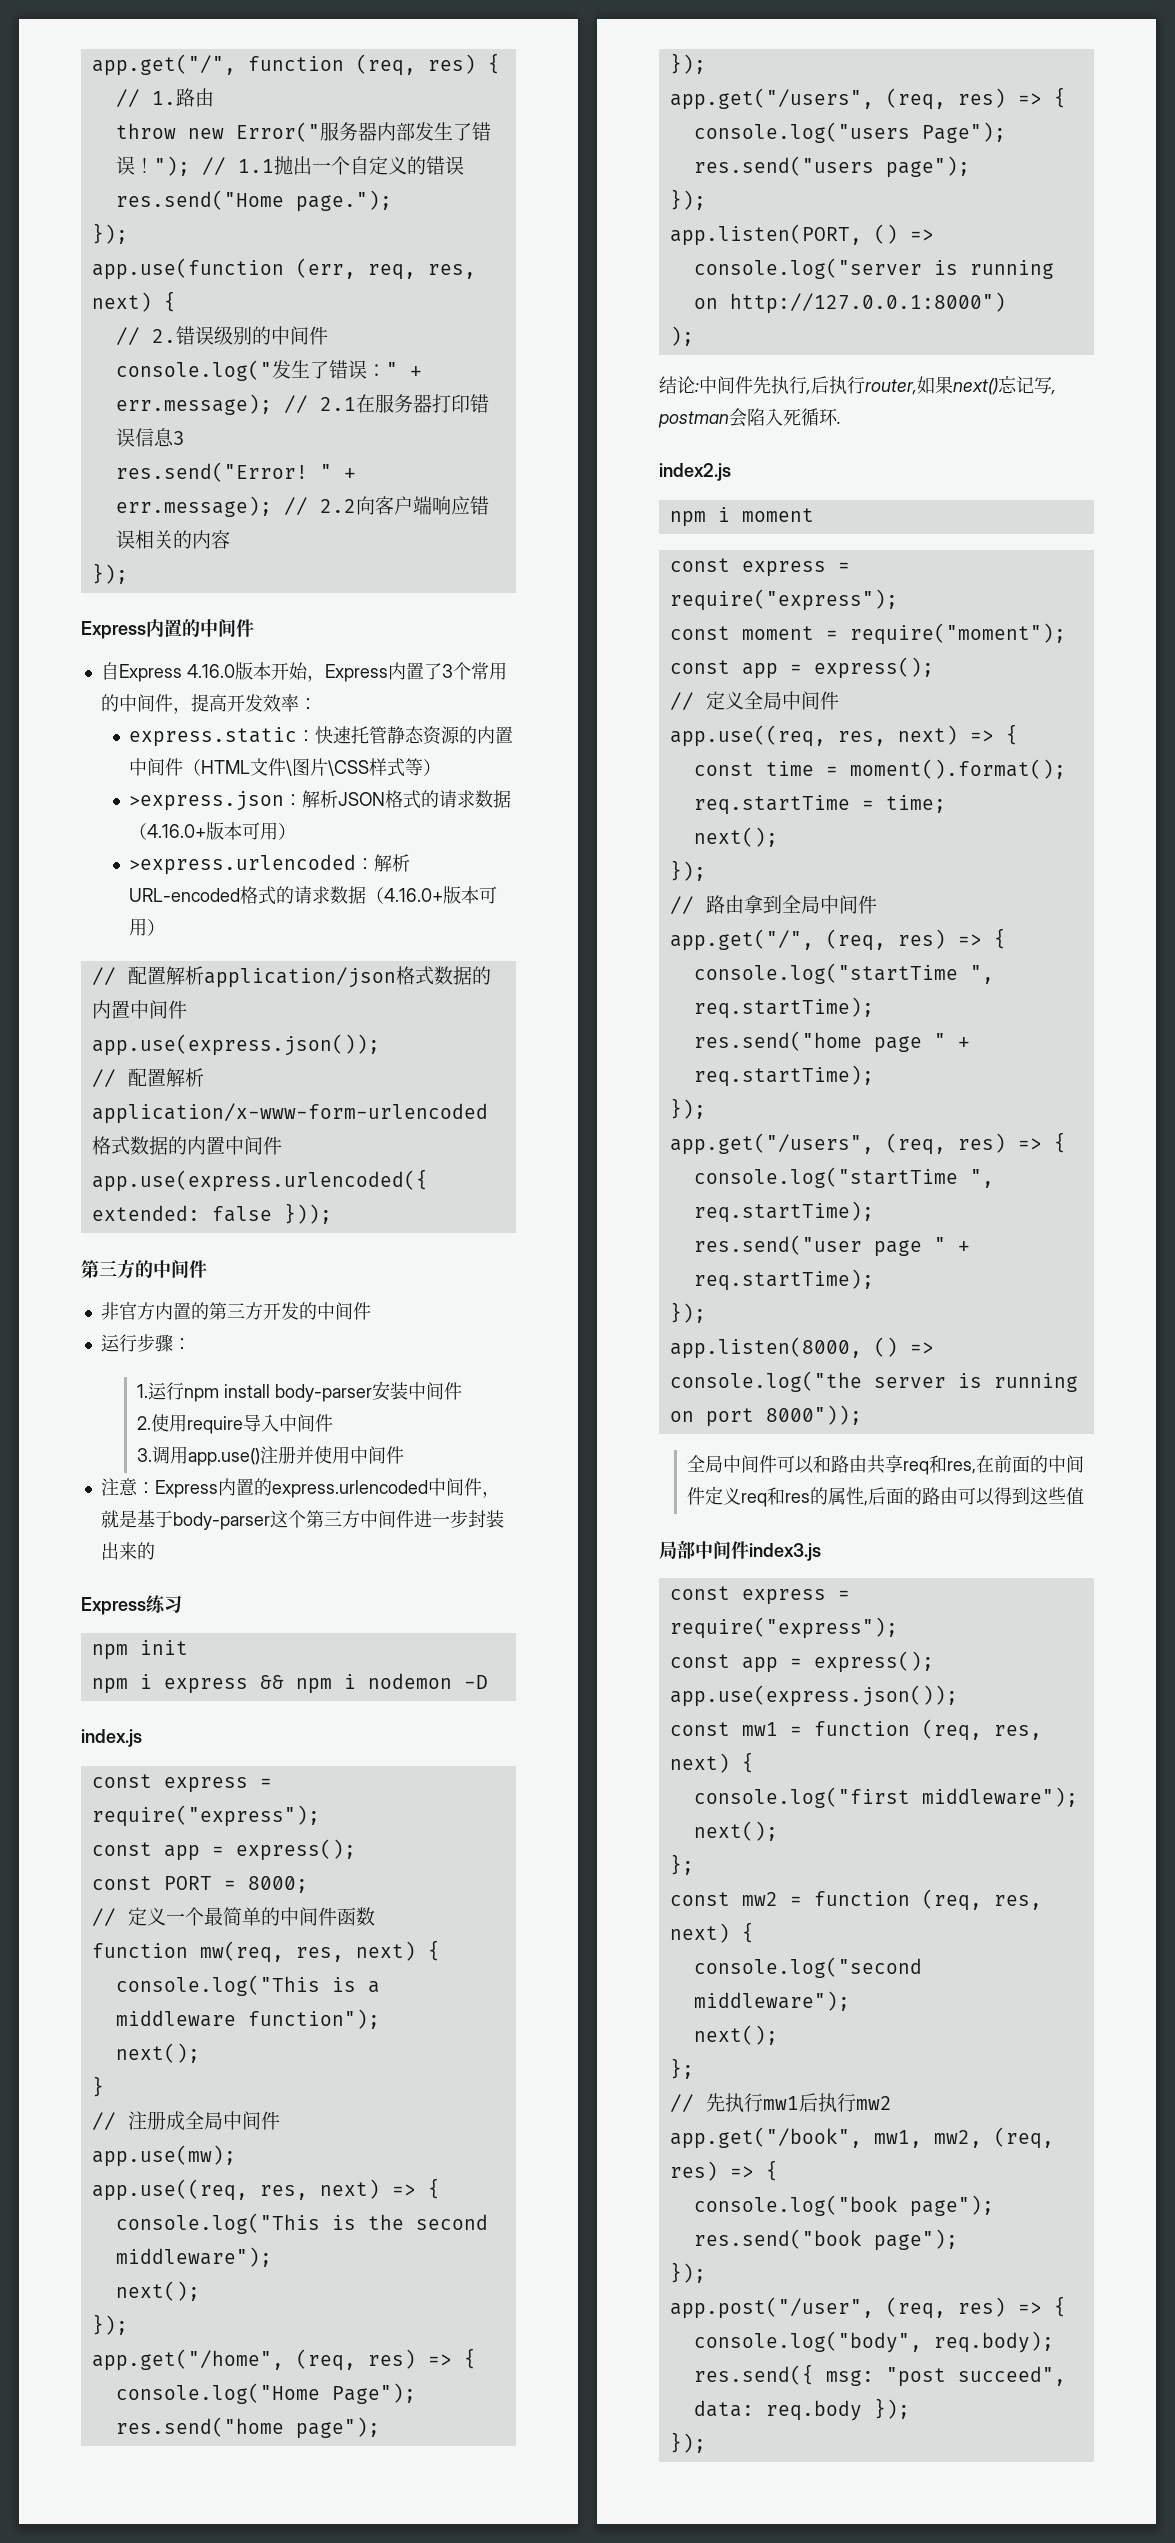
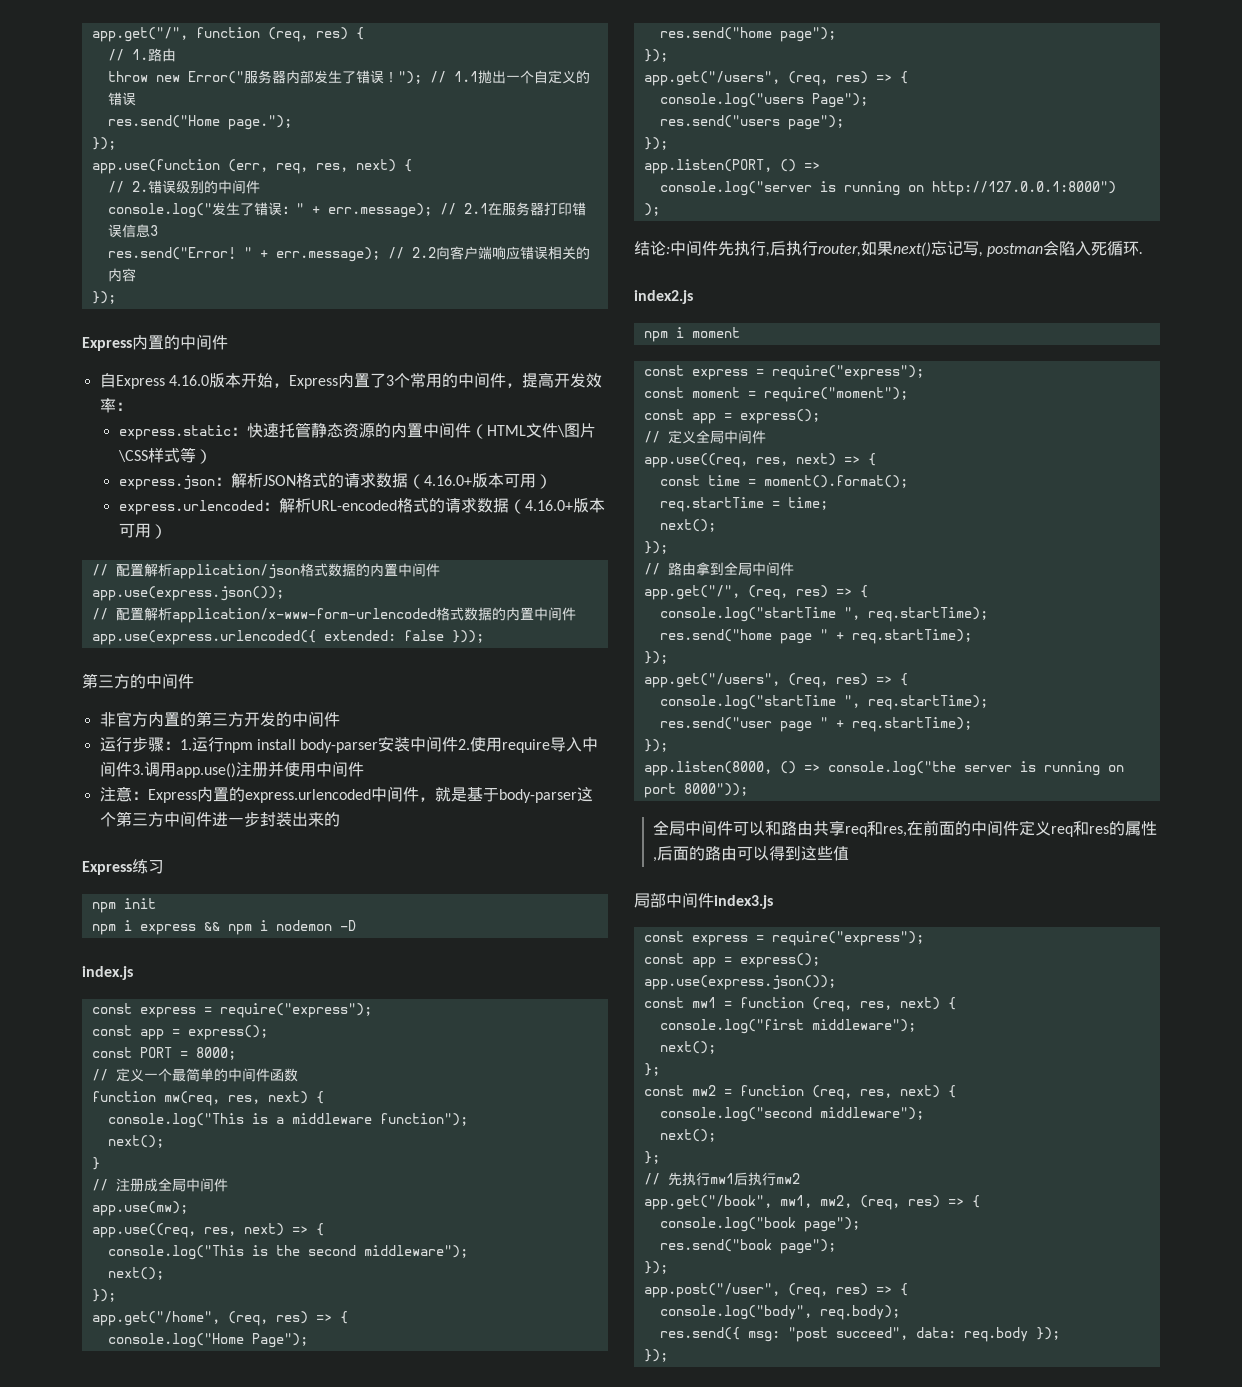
- >express.json：解析JSON格式的请求数据（4.16.0+版本可用）
+ express.json：解析JSON格式的请求数据（4.16.0+版本可用）
- >express.urlencoded：解析URL-encoded格式的请求数据（4.16.0+版本可用）
+ express.urlencoded：解析URL-encoded格式的请求数据（4.16.0+版本可用）
- 运行步骤：
- 1.运行npm install body-parser安装中间件
- 2.使用require导入中间件
- 3.调用app.use()注册并使用中间件
+ 运行步骤：1.运行npm install body-parser安装中间件2.使用require导入中间件3.调用app.use()注册并使用中间件

